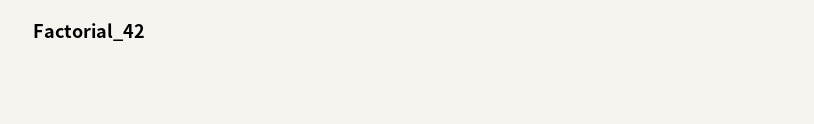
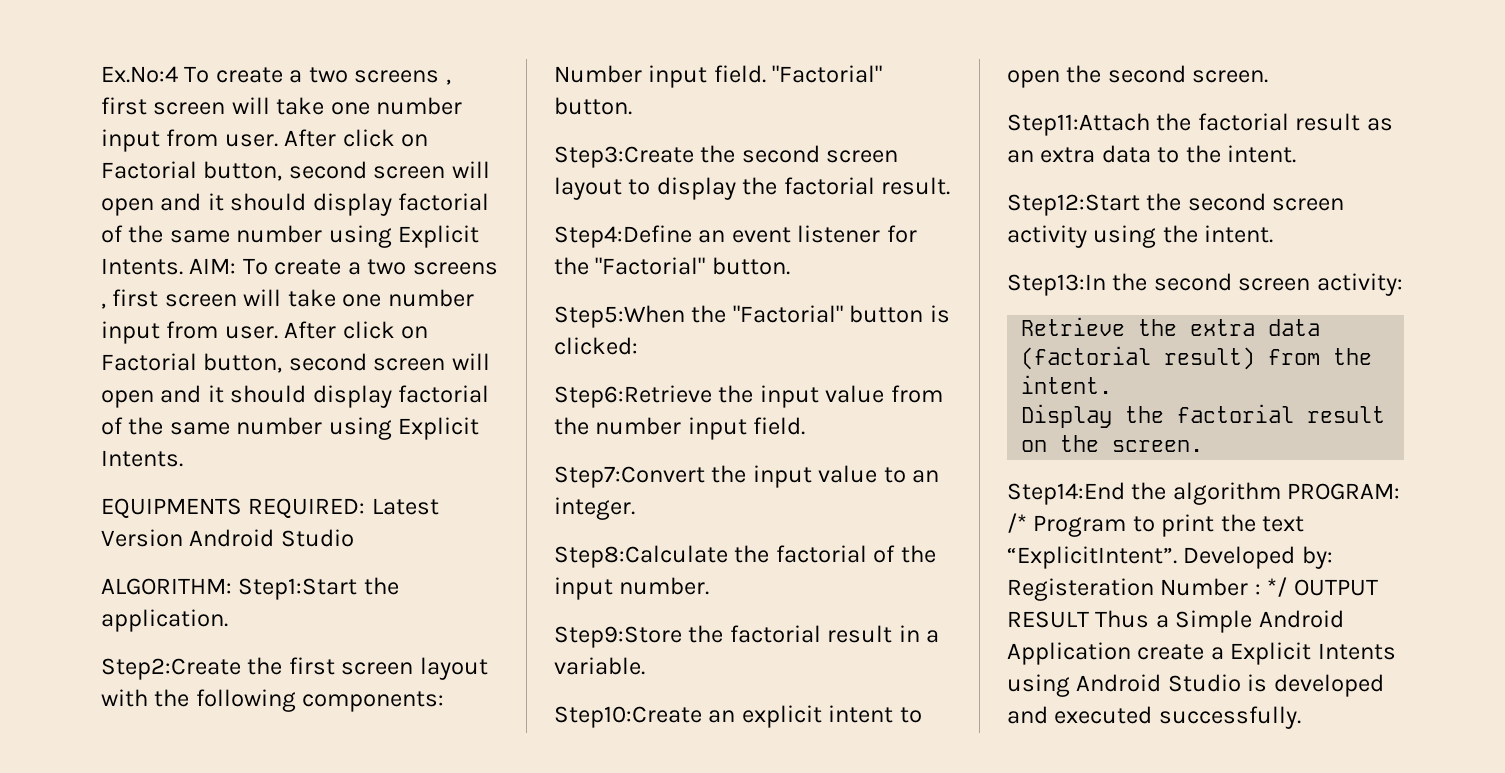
- Factorial_42
+ Ex.No:4 To create a two screens , first screen will take one number input from user. After click on Factorial button, second screen will open and it should display factorial of the same number using Explicit Intents. AIM: To create a two screens , first screen will take one number input from user. After click on Factorial button, second screen will open and it should display factorial of the same number using Explicit Intents.
+ EQUIPMENTS REQUIRED: Latest Version Android Studio
+ ALGORITHM: Step1:Start the application.
+ Step2:Create the first screen layout with the following components: Number input field. "Factorial" button.
+ Step3:Create the second screen layout to display the factorial result.
+ Step4:Define an event listener for the "Factorial" button.
+ Step5:When the "Factorial" button is clicked:
+ Step6:Retrieve the input value from the number input field.
+ Step7:Convert the input value to an integer.
+ Step8:Calculate the factorial of the input number.
+ Step9:Store the factorial result in a variable.
+ Step10:Create an explicit intent to open the second screen.
+ Step11:Attach the factorial result as an extra data to the intent.
+ Step12:Start the second screen activity using the intent.
+ Step13:In the second screen activity:
+ Retrieve the extra data (factorial result) from the intent.
+ Display the factorial result on the screen.
+ Step14:End the algorithm PROGRAM: /* Program to print the text “ExplicitIntent”. Developed by: Registeration Number : */ OUTPUT RESULT Thus a Simple Android Application create a Explicit Intents using Android Studio is developed and executed successfully.

